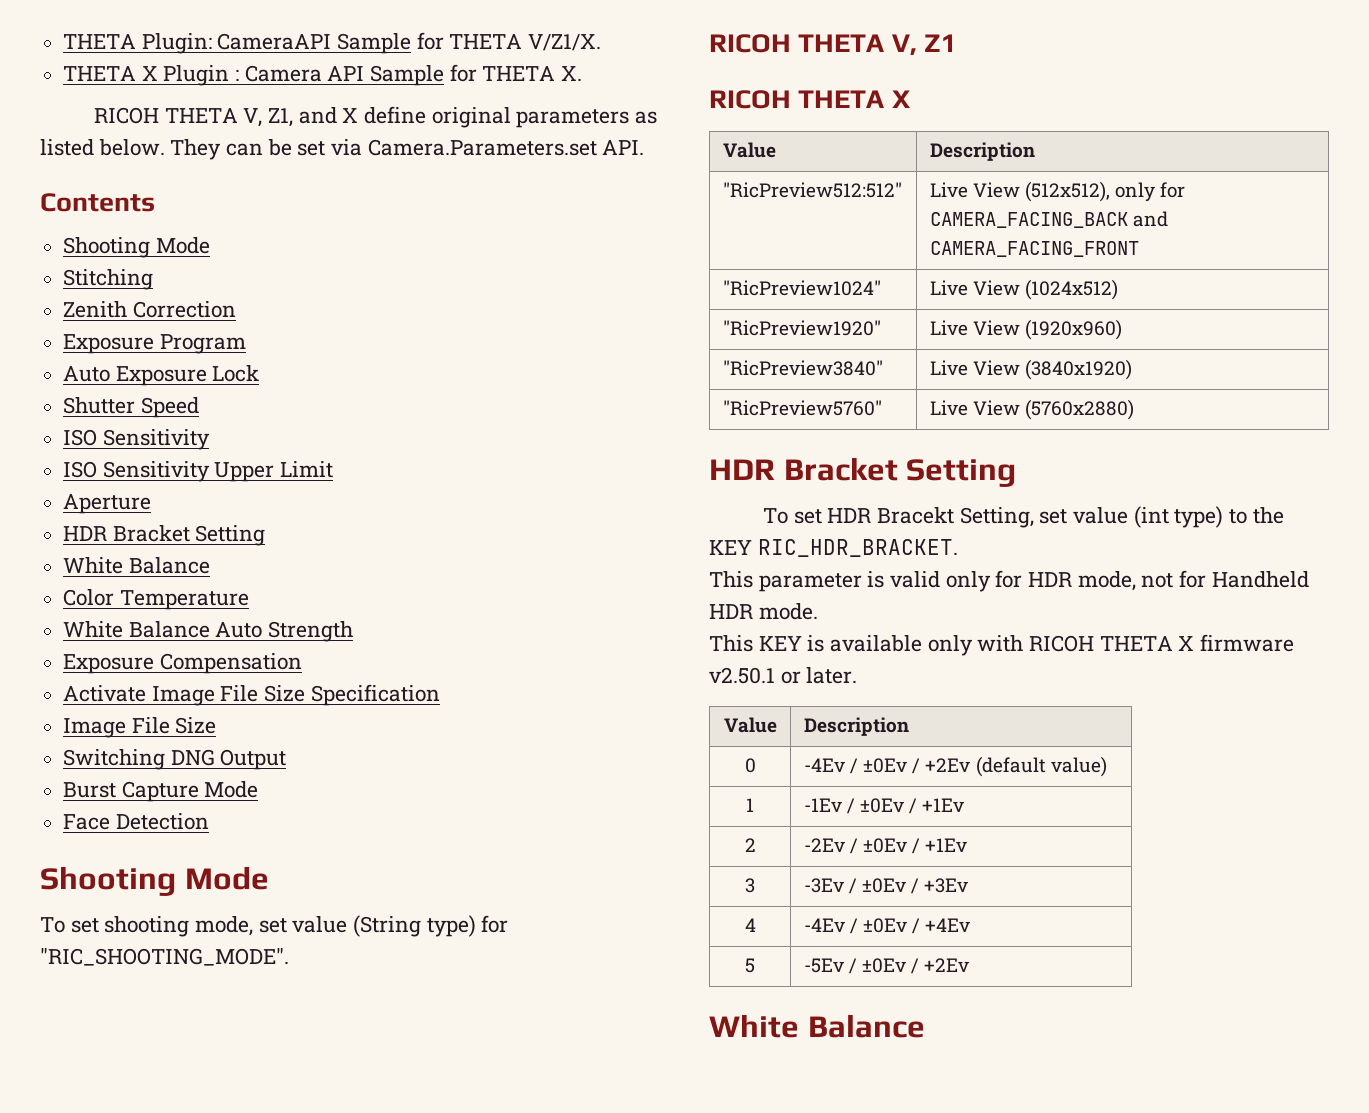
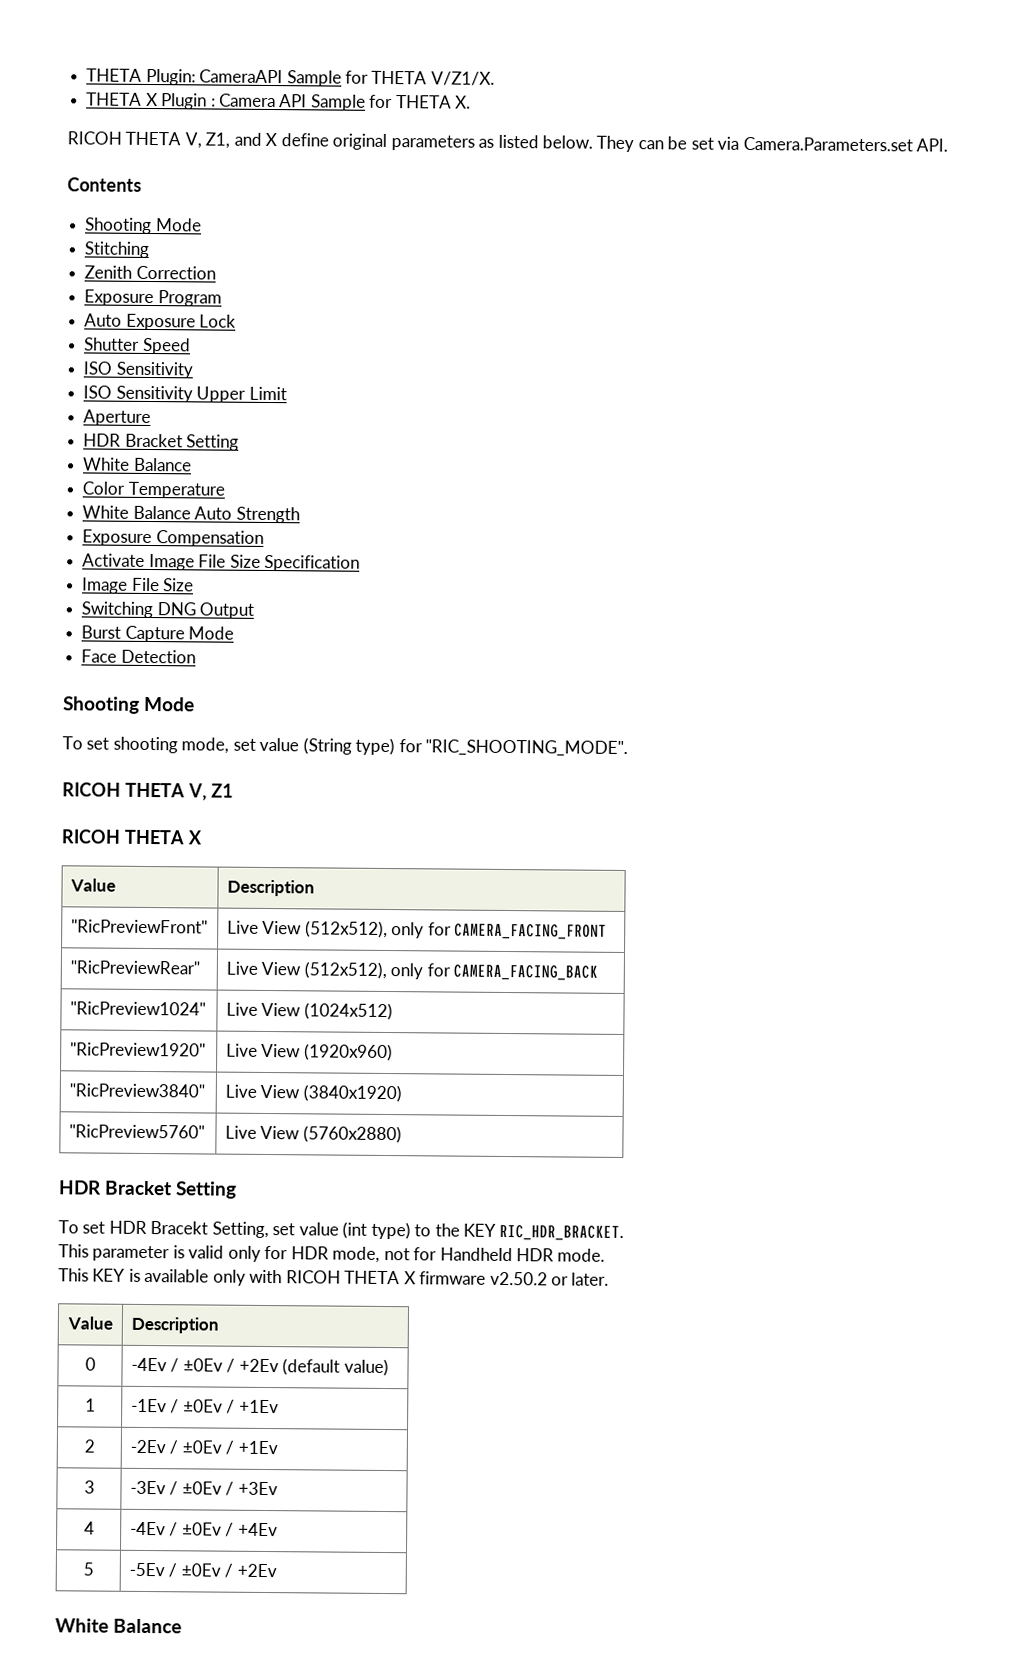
- "RicPreview512:512" | Live View (512x512), only for CAMERA_FACING_BACK and CAMERA_FACING_FRONT
+ "RicPreviewFront" | Live View (512x512), only for CAMERA_FACING_FRONT
+ "RicPreviewRear" | Live View (512x512), only for CAMERA_FACING_BACK
- This KEY is available only with RICOH THETA X firmware v2.50.1 or later.
+ This KEY is available only with RICOH THETA X firmware v2.50.2 or later.

